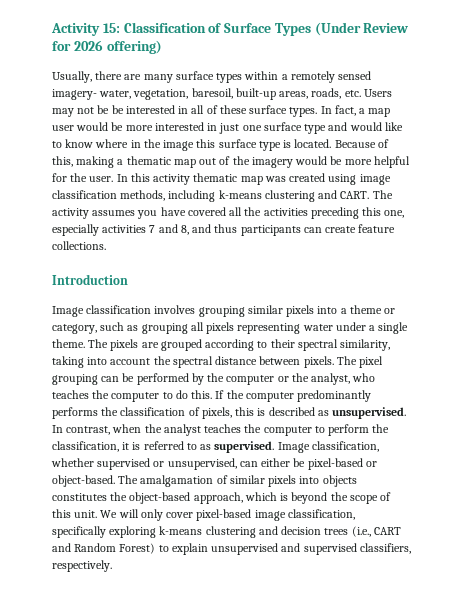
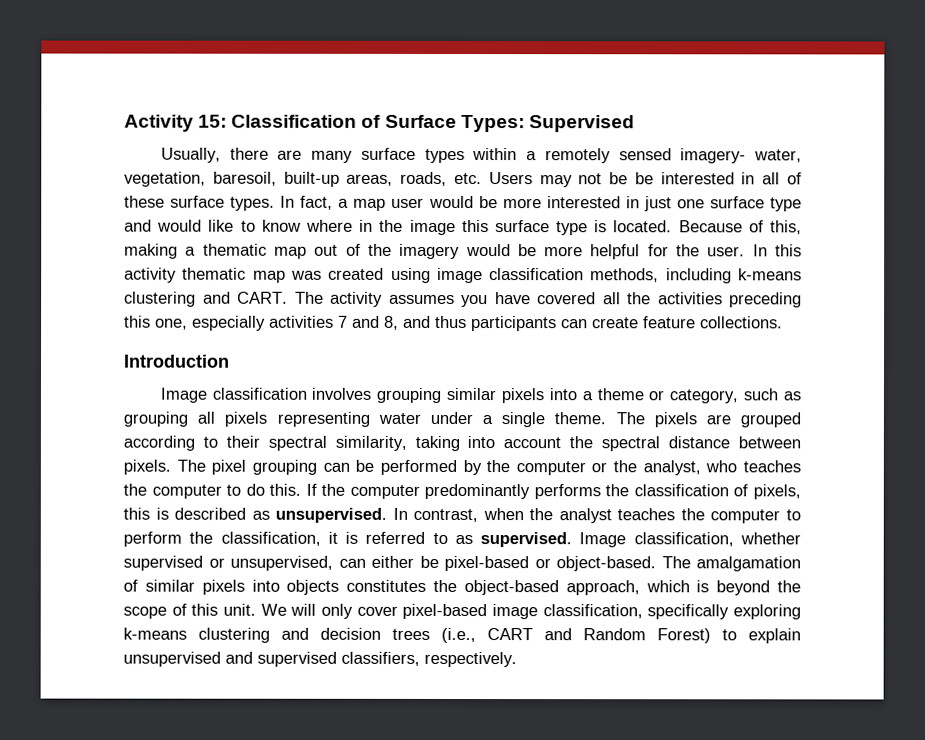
- Activity 15: Classification of Surface Types (Under Review for 2026 offering)
+ Activity 15: Classification of Surface Types: Supervised

